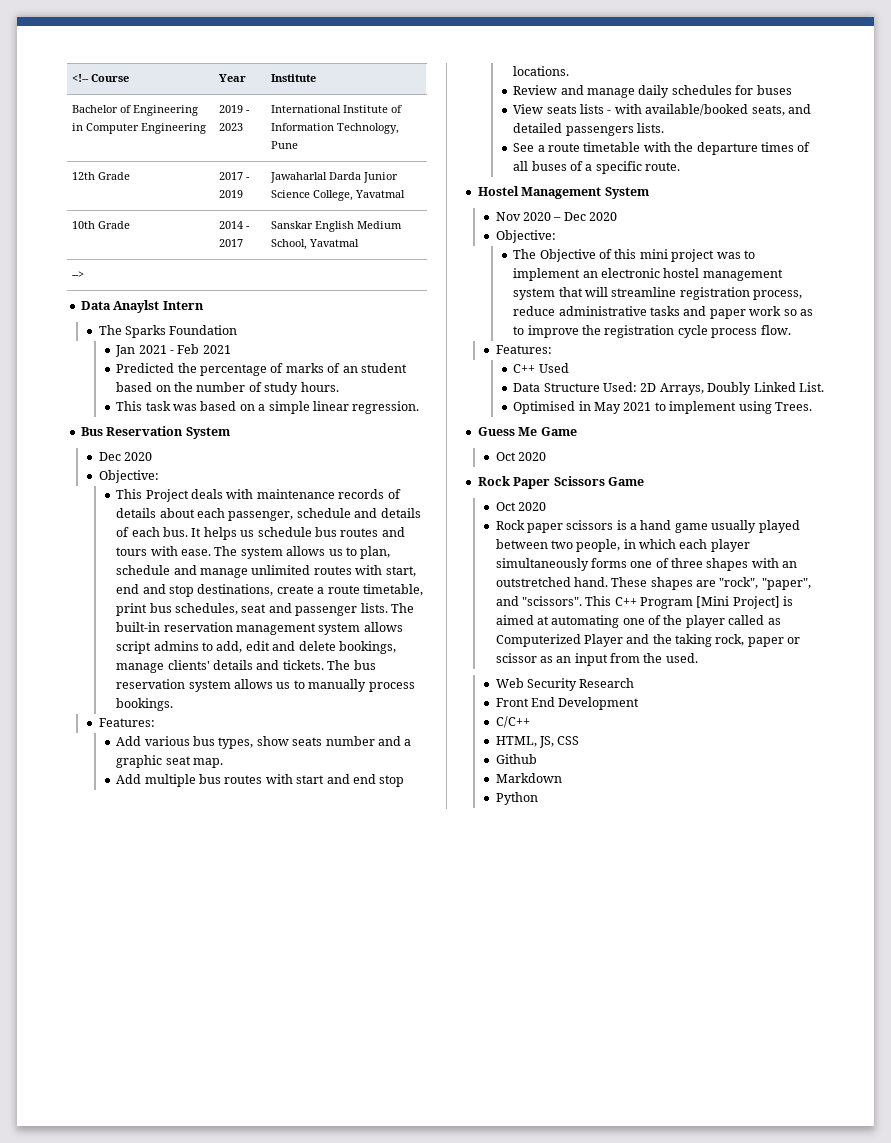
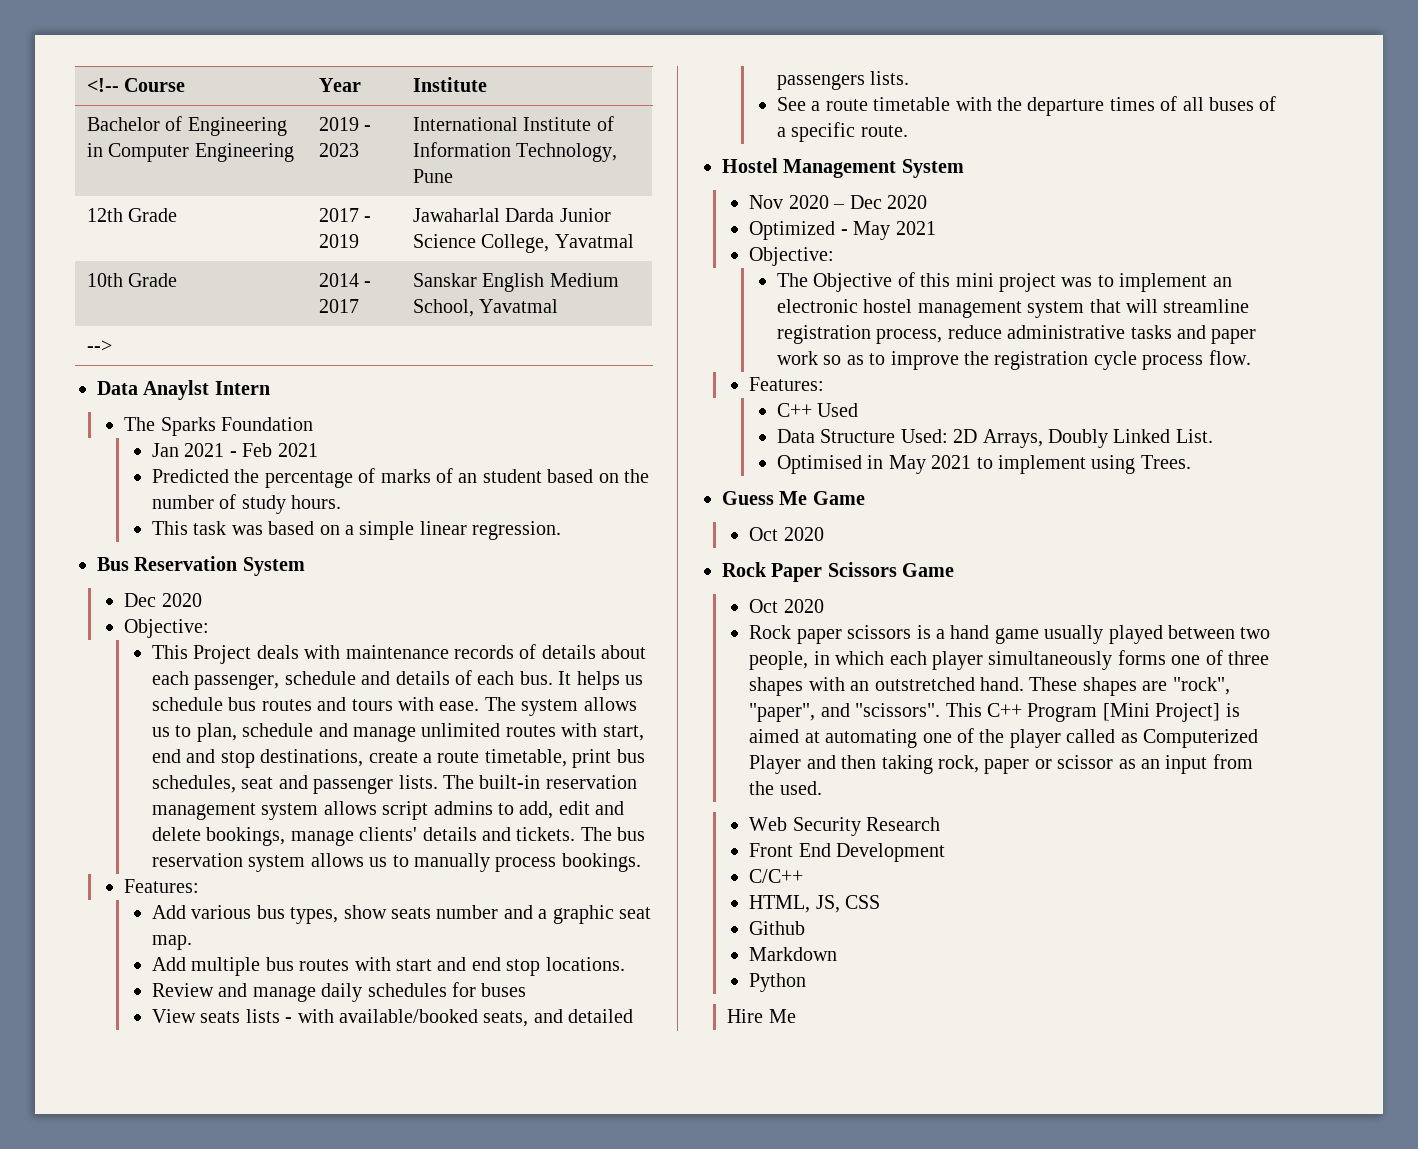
+ Optimized - May 2021
- This C++ Program [Mini Project] is aimed at automating one of the player called as Computerized Player and the taking rock, paper or scissor as an input from the used.
+ This C++ Program [Mini Project] is aimed at automating one of the player called as Computerized Player and then taking rock, paper or scissor as an input from the used.
+ Hire Me

